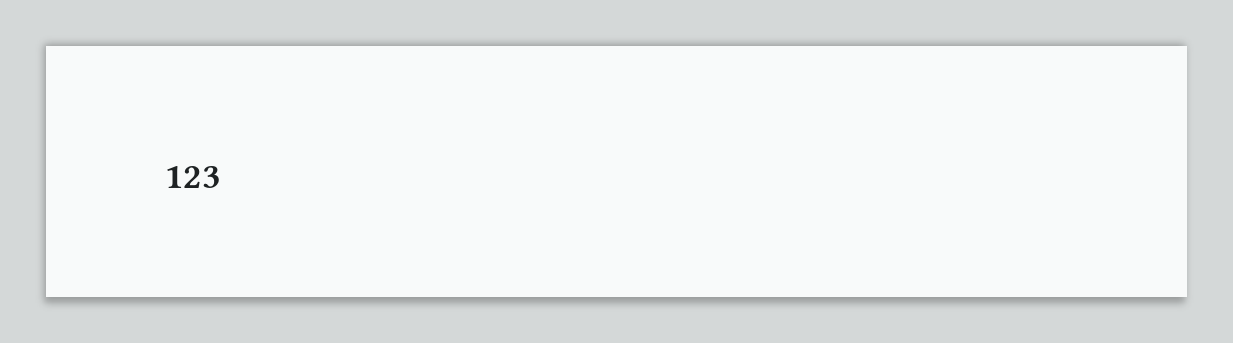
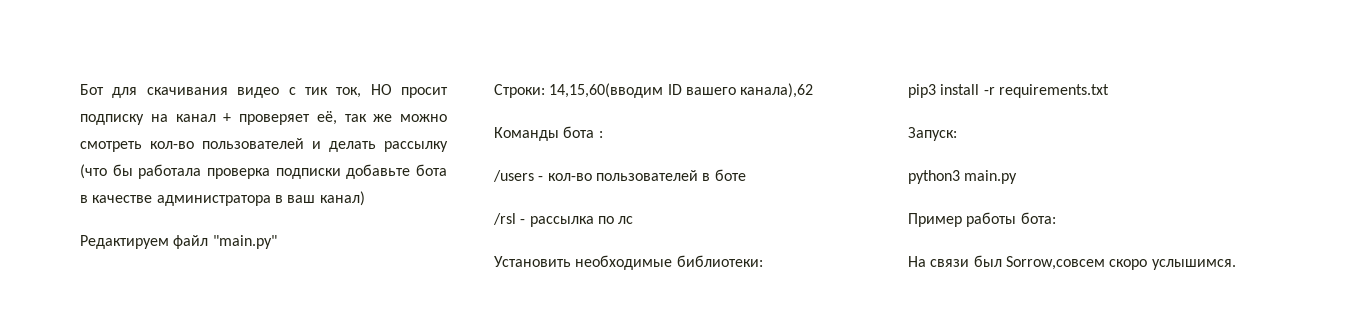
- 123
+ Бот для скачивания видео с тик ток, НО просит подписку на канал + проверяет её, так же можно смотреть кол-во пользователей и делать рассылку (что бы работала проверка подписки добавьте бота в качестве администратора в ваш канал)
+ Редактируем файл "main.py"
+ Строки: 14,15,60(вводим ID вашего канала),62
+ Команды бота :
+ /users - кол-во пользователей в боте
+ /rsl - рассылка по лс
+ Установить необходимые библиотеки:
+ pip3 install -r requirements.txt
+ Запуск:
+ python3 main.py
+ Пример работы бота:
+ На связи был Sorrow,совсем скоро услышимся.

